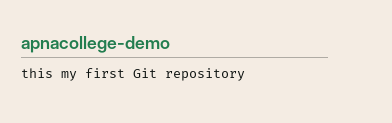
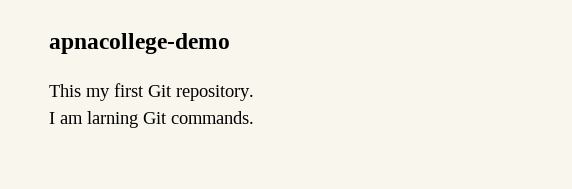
- this my first Git repository
+ This my first Git repository.
+ I am larning Git commands.

